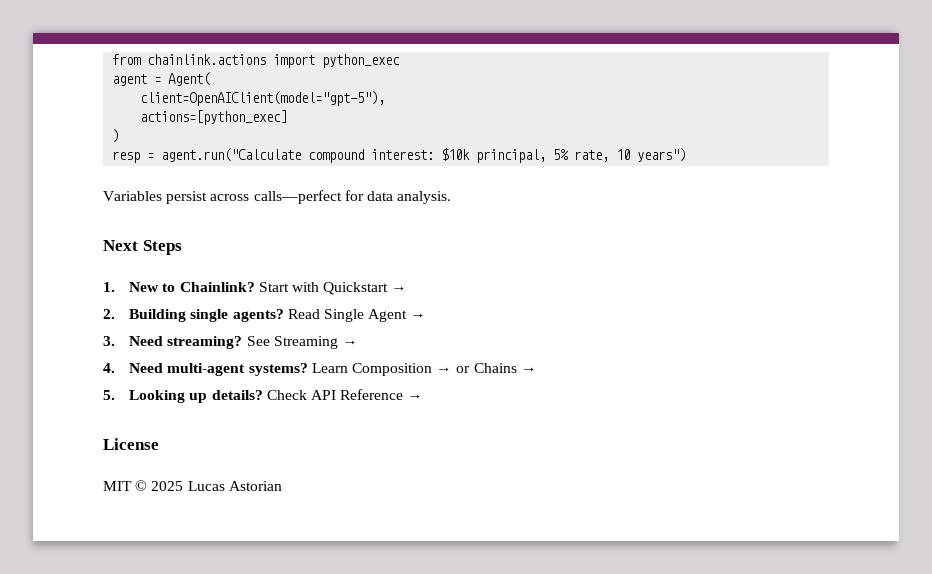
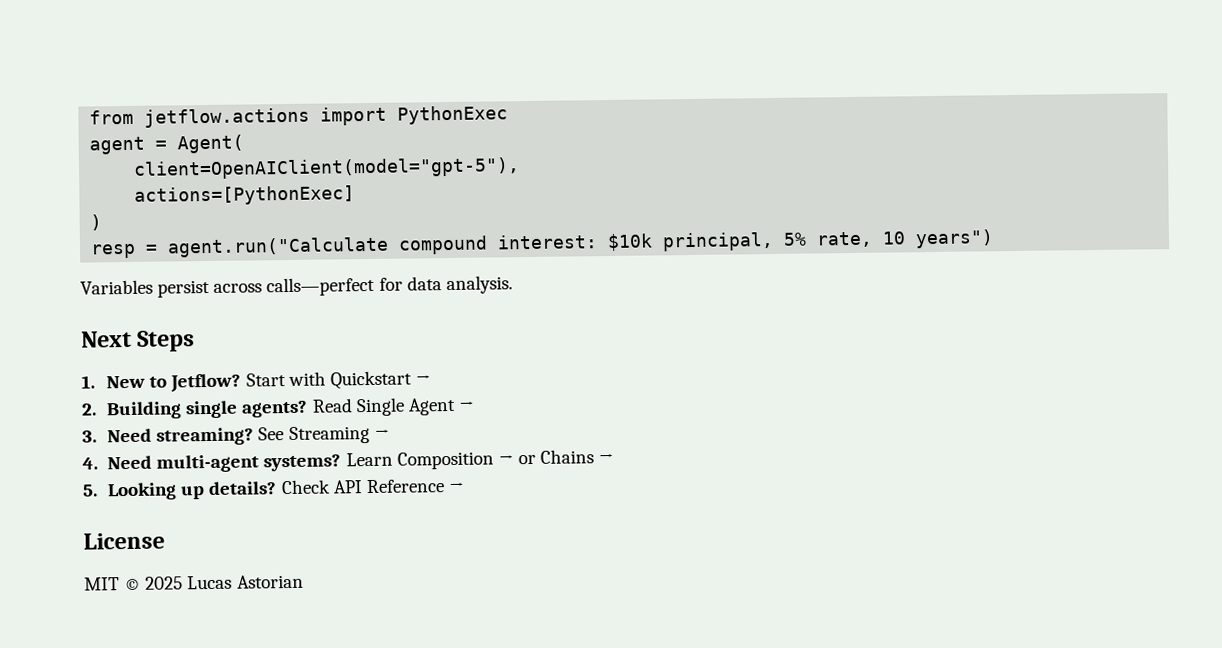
- from chainlink.actions import python_exec
+ from jetflow.actions import PythonExec
- actions=[python_exec]
+ actions=[PythonExec]
- 1. New to Chainlink?
+ 1. New to Jetflow?

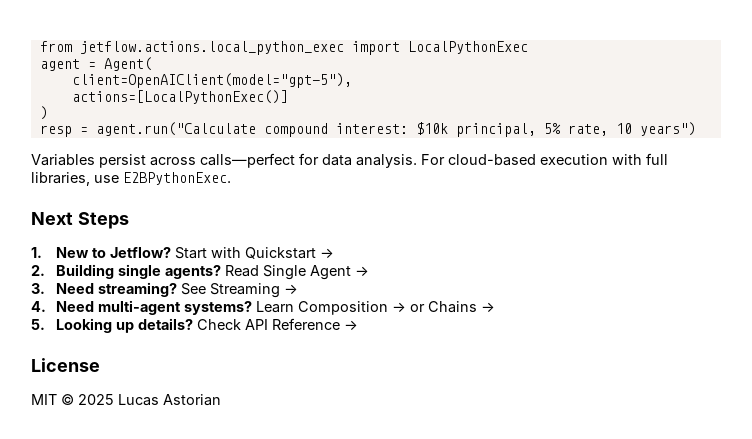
- from jetflow.actions import PythonExec
+ from jetflow.actions.local_python_exec import LocalPythonExec
- actions=[PythonExec]
+ actions=[LocalPythonExec()]
+ For cloud-based execution with full libraries, use E2BPythonExec.

